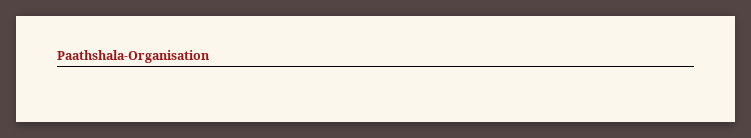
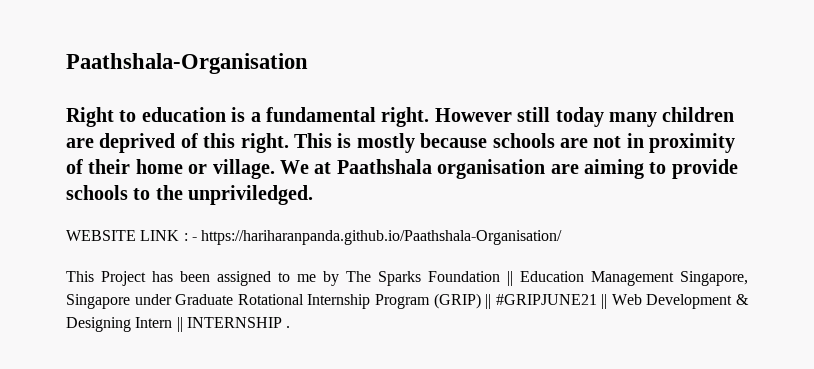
+ Right to education is a fundamental right. However still today many children are deprived of this right. This is mostly because schools are not in proximity of their home or village. We at Paathshala organisation are aiming to provide schools to the unpriviledged.
+ WEBSITE LINK : - https://hariharanpanda.github.io/Paathshala-Organisation/
+ This Project has been assigned to me by The Sparks Foundation || Education Management Singapore, Singapore under Graduate Rotational Internship Program (GRIP) || #GRIPJUNE21 || Web Development & Designing Intern || INTERNSHIP .

